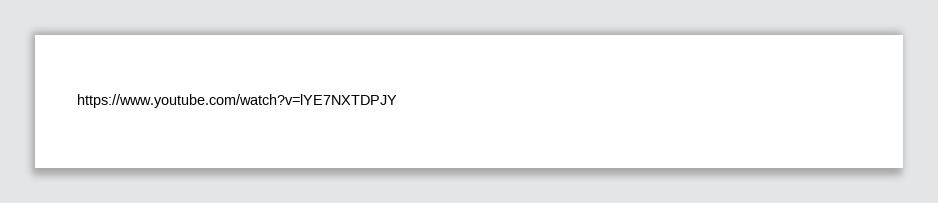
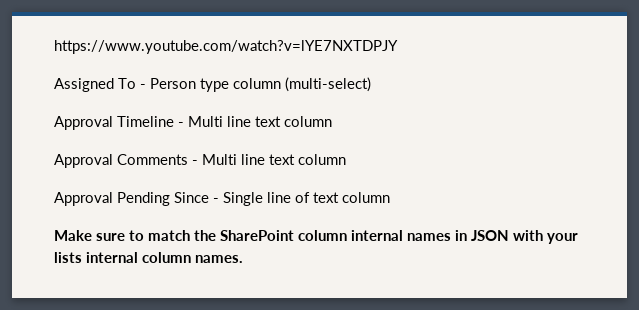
+ Assigned To - Person type column (multi-select)
+ Approval Timeline - Multi line text column
+ Approval Comments - Multi line text column
+ Approval Pending Since - Single line of text column
+ Make sure to match the SharePoint column internal names in JSON with your lists internal column names.

